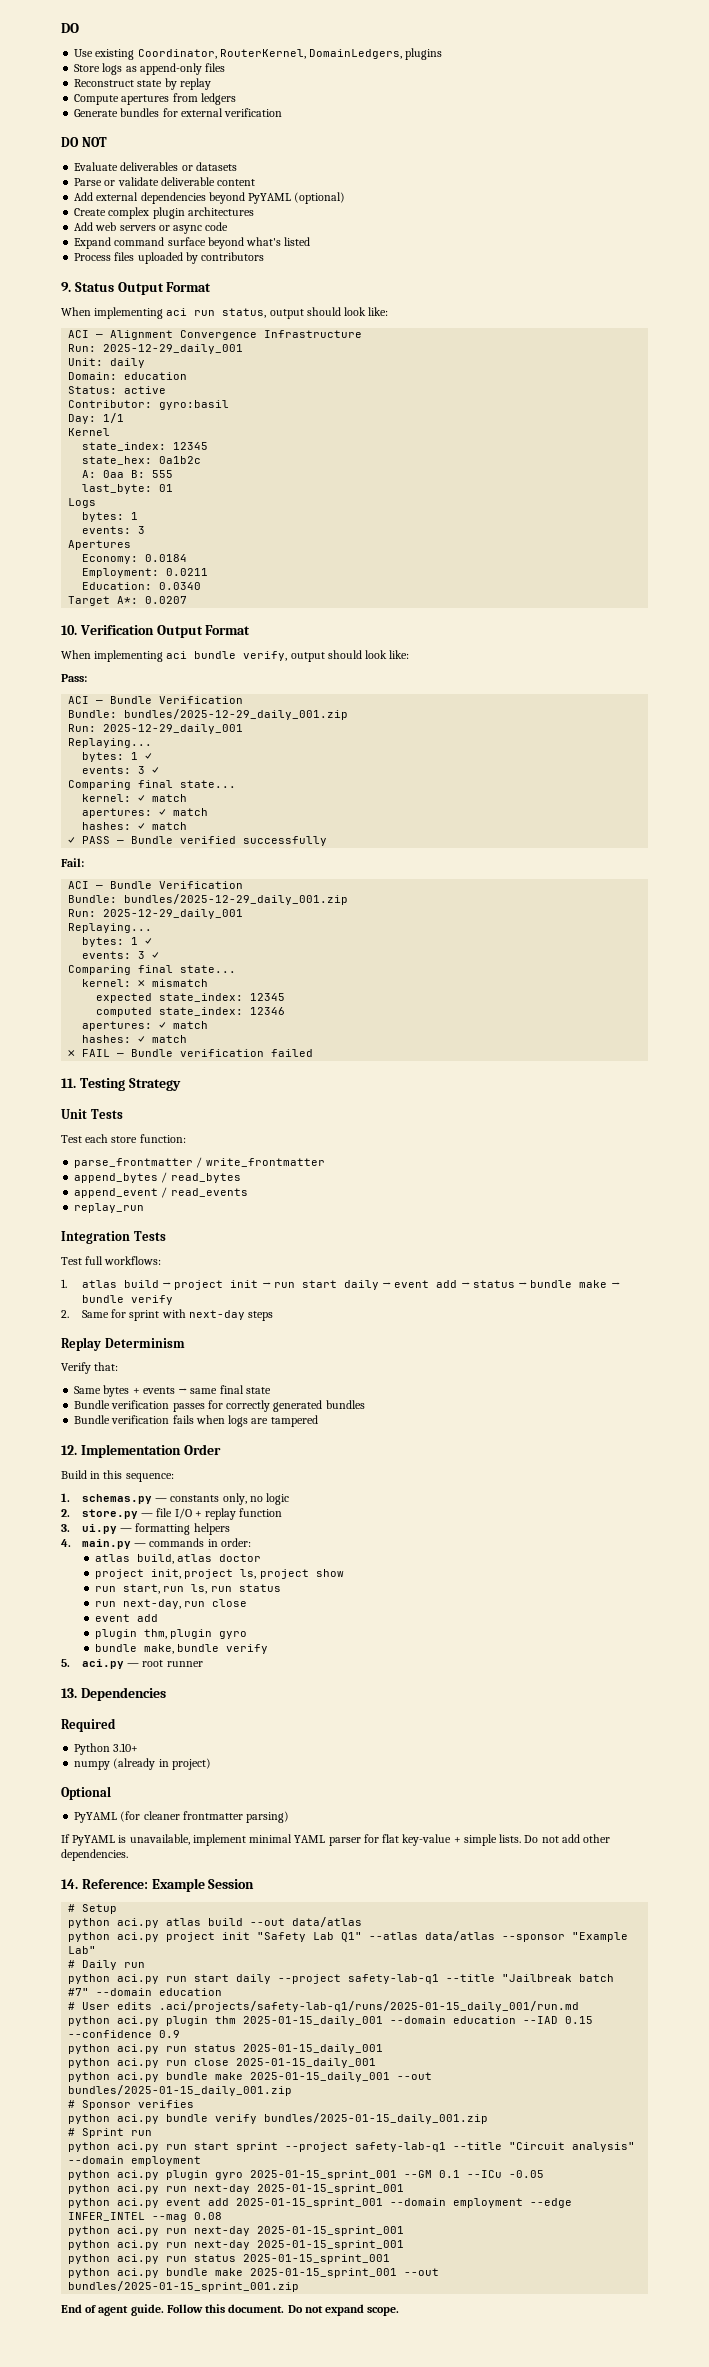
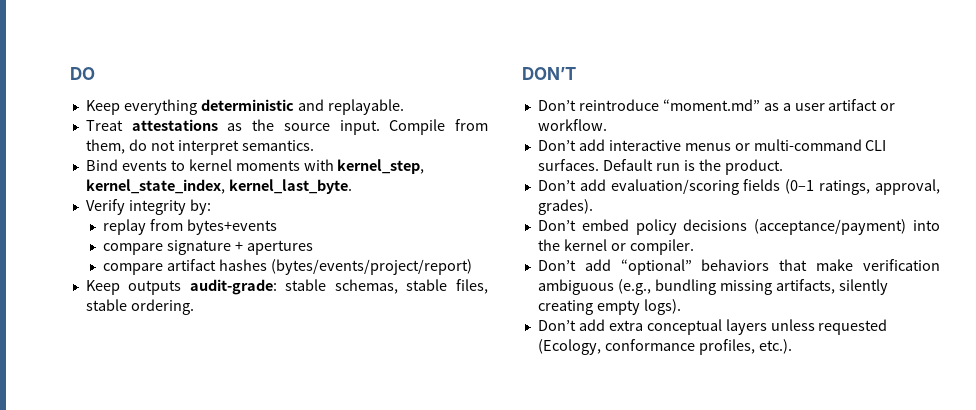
- Use existing Coordinator, RouterKernel, DomainLedgers, plugins
- Store logs as append-only files
- Reconstruct state by replay
- Compute apertures from ledgers
- Generate bundles for external verification
- DO NOT
- Evaluate deliverables or datasets
- Parse or validate deliverable content
- Add external dependencies beyond PyYAML (optional)
- Create complex plugin architectures
- Add web servers or async code
- Expand command surface beyond what's listed
- Process files uploaded by contributors
- 9. Status Output Format
- When implementing aci run status, output should look like:
- ACI — Alignment Convergence Infrastructure
- Run: 2025-12-29_daily_001
- Unit: daily
- Domain: education
- Status: active
- Contributor: gyro:basil
- Day: 1/1
- Kernel
- state_index: 12345
- state_hex: 0a1b2c
- A: 0aa B: 555
- last_byte: 01
- Logs
- bytes: 1
- events: 3
- Apertures
- Economy: 0.0184
- Employment: 0.0211
- Education: 0.0340
- Target A*: 0.0207
- 10. Verification Output Format
- When implementing aci bundle verify, output should look like:
- Pass:
- ACI — Bundle Verification
- Bundle: bundles/2025-12-29_daily_001.zip
- Run: 2025-12-29_daily_001
- Replaying...
- bytes: 1 ✓
- events: 3 ✓
- Comparing final state...
- kernel: ✓ match
- apertures: ✓ match
- hashes: ✓ match
- ✓ PASS — Bundle verified successfully
- Fail:
- ACI — Bundle Verification
- Bundle: bundles/2025-12-29_daily_001.zip
- Run: 2025-12-29_daily_001
- Replaying...
- bytes: 1 ✓
- events: 3 ✓
- Comparing final state...
- kernel: ✗ mismatch
- expected state_index: 12345
- computed state_index: 12346
- apertures: ✓ match
- hashes: ✓ match
- ✗ FAIL — Bundle verification failed
- 11. Testing Strategy
- Unit Tests
- Test each store function:
- parse_frontmatter / write_frontmatter
- append_bytes / read_bytes
- append_event / read_events
- replay_run
- Integration Tests
- Test full workflows:
- 1. atlas build → project init → run start daily → event add → status → bundle make → bundle verify
- 2. Same for sprint with next-day steps
- Replay Determinism
- Verify that:
- Same bytes + events → same final state
- Bundle verification passes for correctly generated bundles
- Bundle verification fails when logs are tampered
- 12. Implementation Order
- Build in this sequence:
- 1. schemas.py — constants only, no logic
- 2. store.py — file I/O + replay function
- 3. ui.py — formatting helpers
- 4. main.py — commands in order:
- atlas build, atlas doctor
- project init, project ls, project show
- run start, run ls, run status
- run next-day, run close
- event add
- plugin thm, plugin gyro
- bundle make, bundle verify
- 5. aci.py — root runner
- 13. Dependencies
- Required
- Python 3.10+
- numpy (already in project)
- Optional
- PyYAML (for cleaner frontmatter parsing)
- If PyYAML is unavailable, implement minimal YAML parser for flat key-value + simple lists. Do not add other dependencies.
- 14. Reference: Example Session
- # Setup
- python aci.py atlas build --out data/atlas
- python aci.py project init "Safety Lab Q1" --atlas data/atlas --sponsor "Example Lab"
- # Daily run
- python aci.py run start daily --project safety-lab-q1 --title "Jailbreak batch #7" --domain education
- # User edits .aci/projects/safety-lab-q1/runs/2025-01-15_daily_001/run.md
- python aci.py plugin thm 2025-01-15_daily_001 --domain education --IAD 0.15 --confidence 0.9
- python aci.py run status 2025-01-15_daily_001
- python aci.py run close 2025-01-15_daily_001
- python aci.py bundle make 2025-01-15_daily_001 --out bundles/2025-01-15_daily_001.zip
- # Sponsor verifies
- python aci.py bundle verify bundles/2025-01-15_daily_001.zip
- # Sprint run
- python aci.py run start sprint --project safety-lab-q1 --title "Circuit analysis" --domain employment
- python aci.py plugin gyro 2025-01-15_sprint_001 --GM 0.1 --ICu -0.05
- python aci.py run next-day 2025-01-15_sprint_001
- python aci.py event add 2025-01-15_sprint_001 --domain employment --edge INFER_INTEL --mag 0.08
- python aci.py run next-day 2025-01-15_sprint_001
- python aci.py run next-day 2025-01-15_sprint_001
- python aci.py run status 2025-01-15_sprint_001
- python aci.py bundle make 2025-01-15_sprint_001 --out bundles/2025-01-15_sprint_001.zip
- End of agent guide. Follow this document. Do not expand scope.
+ Keep everything deterministic and replayable.
+ Treat attestations as the source input. Compile from them, do not interpret semantics.
+ Bind events to kernel moments with kernel_step, kernel_state_index, kernel_last_byte.
+ Verify integrity by:
+ replay from bytes+events
+ compare signature + apertures
+ compare artifact hashes (bytes/events/project/report)
+ Keep outputs audit-grade: stable schemas, stable files, stable ordering.
+ DON’T
+ Don’t reintroduce “moment.md” as a user artifact or workflow.
+ Don’t add interactive menus or multi-command CLI surfaces. Default run is the product.
+ Don’t add evaluation/scoring fields (0–1 ratings, approval, grades).
+ Don’t embed policy decisions (acceptance/payment) into the kernel or compiler.
+ Don’t add “optional” behaviors that make verification ambiguous (e.g., bundling missing artifacts, silently creating empty logs).
+ Don’t add extra conceptual layers unless requested (Ecology, conformance profiles, etc.).

